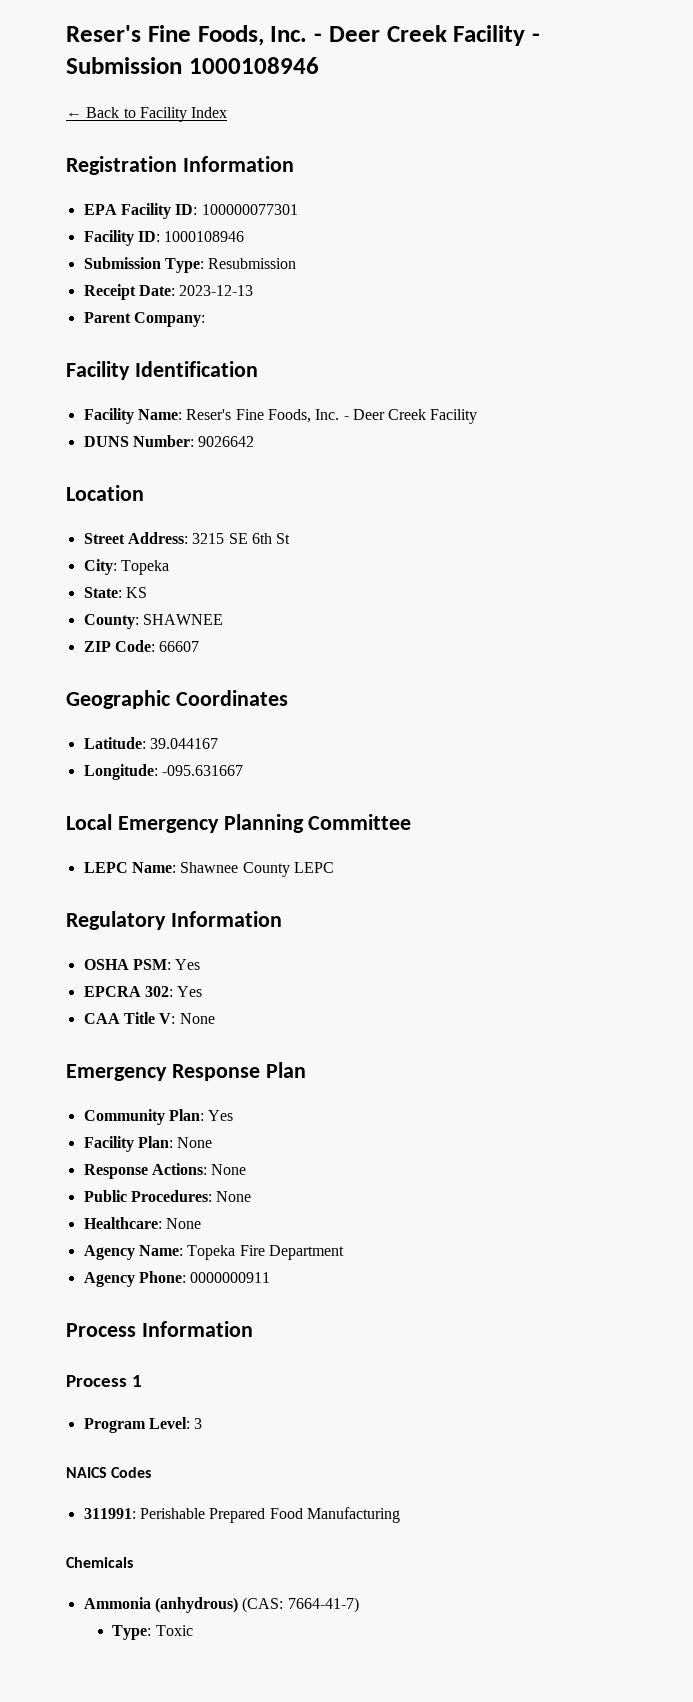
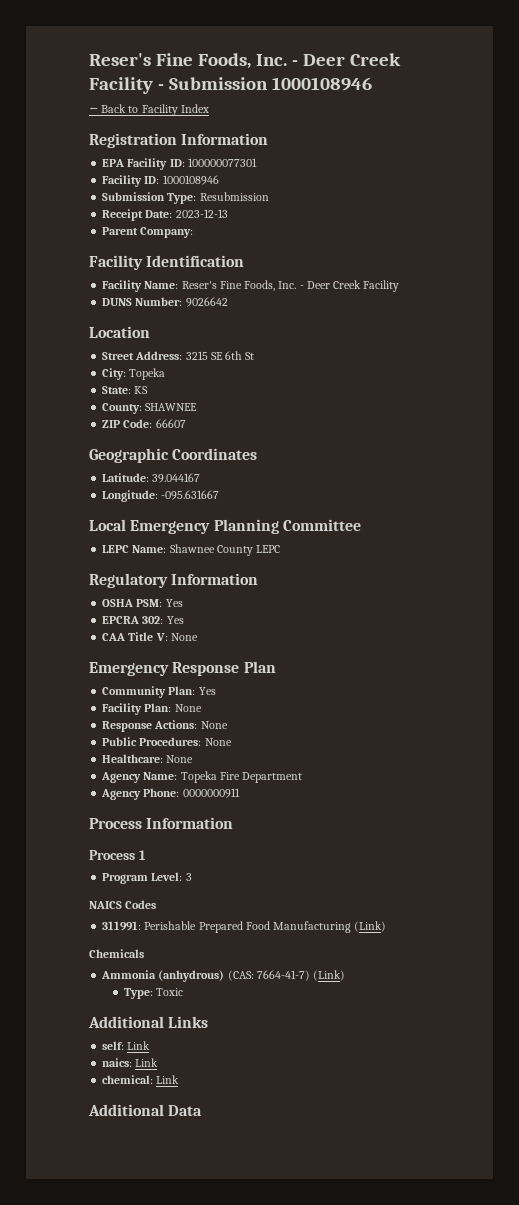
- 311991: Perishable Prepared Food Manufacturing
+ 311991: Perishable Prepared Food Manufacturing (Link)
- Ammonia (anhydrous) (CAS: 7664-41-7)
+ Ammonia (anhydrous) (CAS: 7664-41-7) (Link)
+ Additional Links
+ self: Link
+ naics: Link
+ chemical: Link
+ Additional Data

